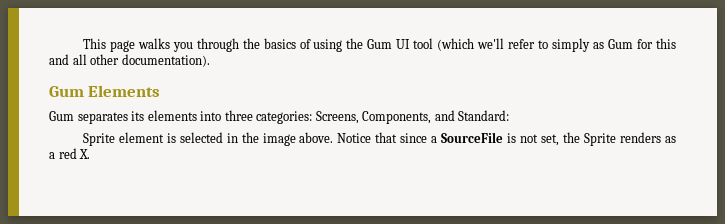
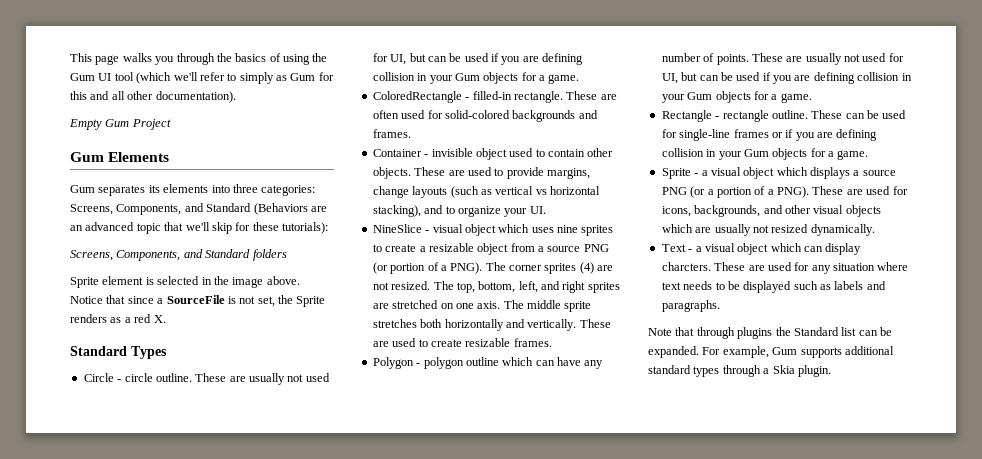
+ Empty Gum Project
- Gum separates its elements into three categories: Screens, Components, and Standard:
+ Gum separates its elements into three categories: Screens, Components, and Standard (Behaviors are an advanced topic that we'll skip for these tutorials):
+ Screens, Components, and Standard folders
+ Standard Types
+ Circle - circle outline. These are usually not used for UI, but can be used if you are defining collision in your Gum objects for a game.
+ ColoredRectangle - filled-in rectangle. These are often used for solid-colored backgrounds and frames.
+ Container - invisible object used to contain other objects. These are used to provide margins, change layouts (such as vertical vs horizontal stacking), and to organize your UI.
+ NineSlice - visual object which uses nine sprites to create a resizable object from a source PNG (or portion of a PNG). The corner sprites (4) are not resized. The top, bottom, left, and right sprites are stretched on one axis. The middle sprite stretches both horizontally and vertically. These are used to create resizable frames.
+ Polygon - polygon outline which can have any number of points. These are usually not used for UI, but can be used if you are defining collision in your Gum objects for a game.
+ Rectangle - rectangle outline. These can be used for single-line frames or if you are defining collision in your Gum objects for a game.
+ Sprite - a visual object which displays a source PNG (or a portion of a PNG). These are used for icons, backgrounds, and other visual objects which are usually not resized dynamically.
+ Text - a visual object which can display charcters. These are used for any situation where text needs to be displayed such as labels and paragraphs.
+ Note that through plugins the Standard list can be expanded. For example, Gum supports additional standard types through a Skia plugin.

